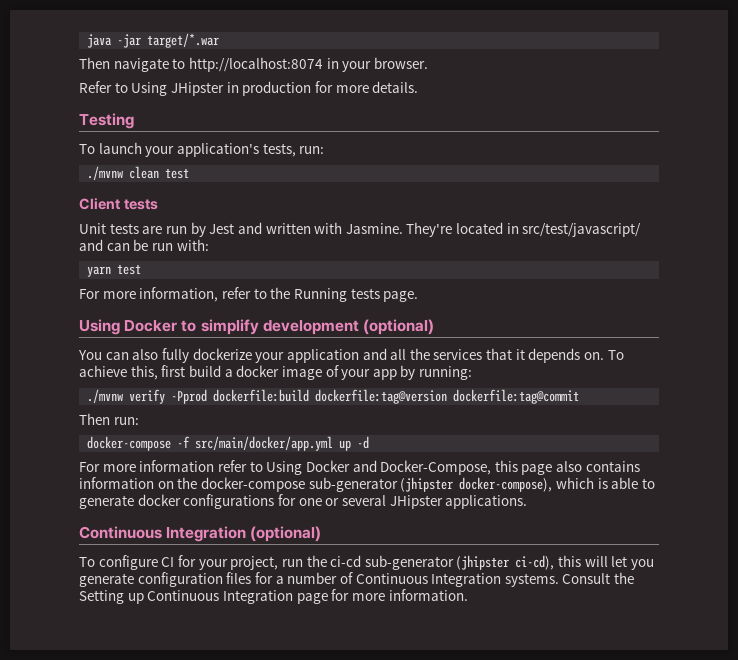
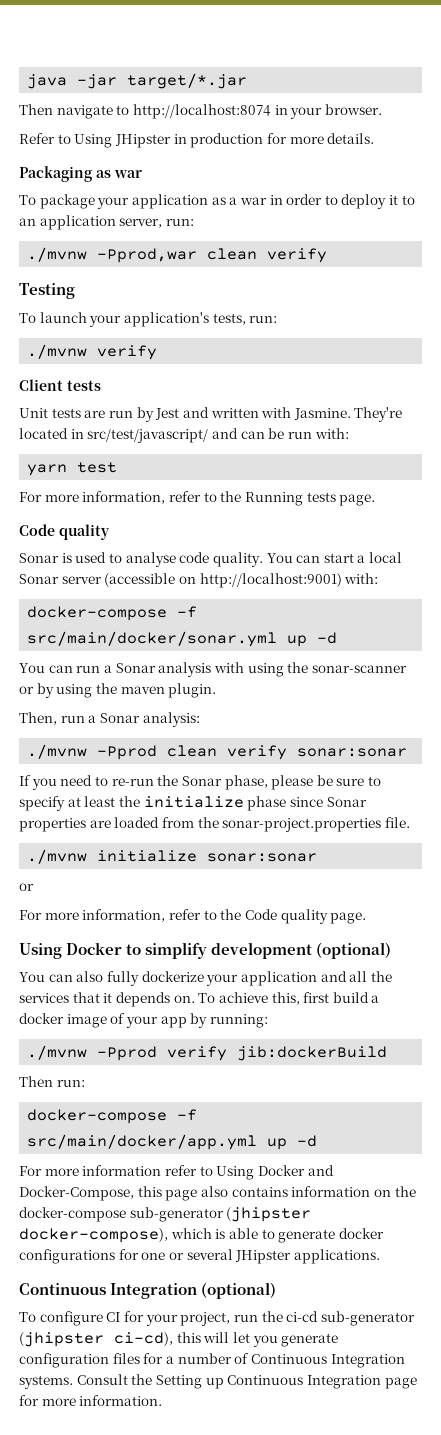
- java -jar target/*.war
+ java -jar target/*.jar
+ Packaging as war
+ To package your application as a war in order to deploy it to an application server, run:
+ ./mvnw -Pprod,war clean verify
- ./mvnw clean test
+ ./mvnw verify
  For more information, refer to the Running tests page.
+ Code quality
+ Sonar is used to analyse code quality. You can start a local Sonar server (accessible on http://localhost:9001) with:
+ docker-compose -f src/main/docker/sonar.yml up -d
+ You can run a Sonar analysis with using the sonar-scanner or by using the maven plugin.
+ Then, run a Sonar analysis:
+ ./mvnw -Pprod clean verify sonar:sonar
+ If you need to re-run the Sonar phase, please be sure to specify at least the initialize phase since Sonar properties are loaded from the sonar-project.properties file.
+ ./mvnw initialize sonar:sonar
+ or
+ For more information, refer to the Code quality page.
- ./mvnw verify -Pprod dockerfile:build dockerfile:tag@version dockerfile:tag@commit
+ ./mvnw -Pprod verify jib:dockerBuild

